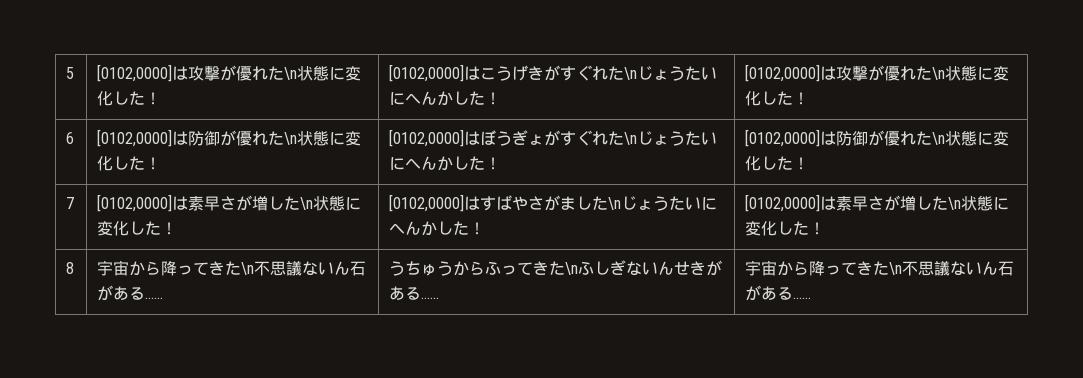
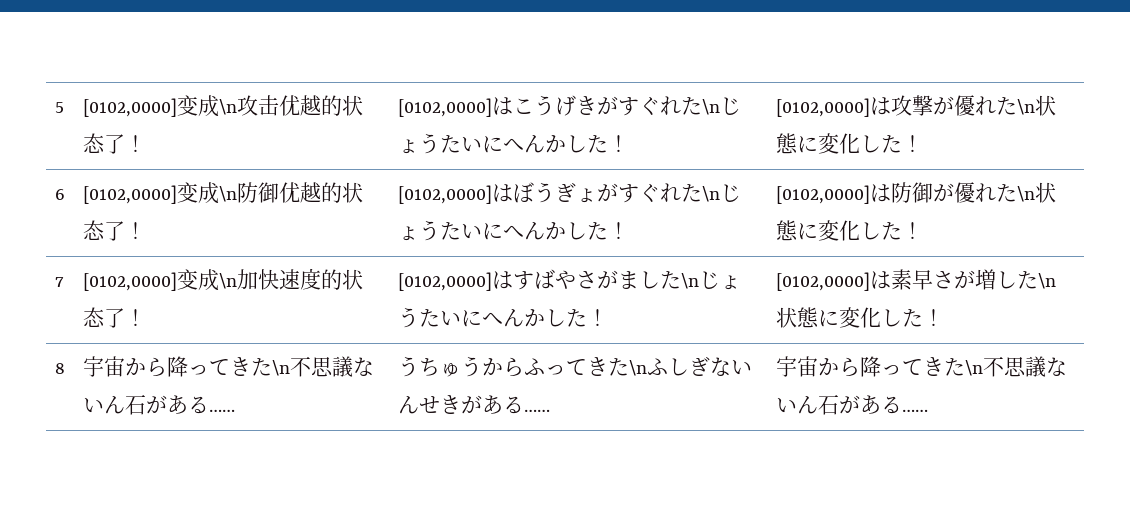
- 5 | [0102,0000]は攻撃が優れた\n状態に変化した！ | [0102,0000]はこうげきがすぐれた\nじょうたいにへんかした！ | [0102,0000]は攻撃が優れた\n状態に変化した！
+ 5 | [0102,0000]变成\n攻击优越的状态了！ | [0102,0000]はこうげきがすぐれた\nじょうたいにへんかした！ | [0102,0000]は攻撃が優れた\n状態に変化した！
- 6 | [0102,0000]は防御が優れた\n状態に変化した！ | [0102,0000]はぼうぎょがすぐれた\nじょうたいにへんかした！ | [0102,0000]は防御が優れた\n状態に変化した！
+ 6 | [0102,0000]变成\n防御优越的状态了！ | [0102,0000]はぼうぎょがすぐれた\nじょうたいにへんかした！ | [0102,0000]は防御が優れた\n状態に変化した！
- 7 | [0102,0000]は素早さが増した\n状態に変化した！ | [0102,0000]はすばやさがました\nじょうたいにへんかした！ | [0102,0000]は素早さが増した\n状態に変化した！
+ 7 | [0102,0000]变成\n加快速度的状态了！ | [0102,0000]はすばやさがました\nじょうたいにへんかした！ | [0102,0000]は素早さが増した\n状態に変化した！

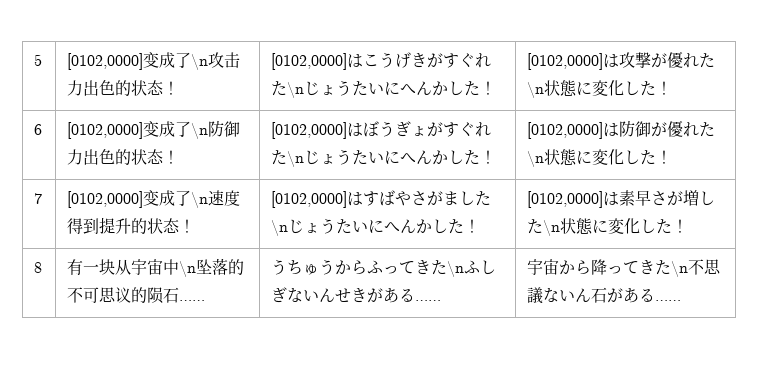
- 5 | [0102,0000]变成\n攻击优越的状态了！ | [0102,0000]はこうげきがすぐれた\nじょうたいにへんかした！ | [0102,0000]は攻撃が優れた\n状態に変化した！
+ 5 | [0102,0000]变成了\n攻击力出色的状态！ | [0102,0000]はこうげきがすぐれた\nじょうたいにへんかした！ | [0102,0000]は攻撃が優れた\n状態に変化した！
- 6 | [0102,0000]变成\n防御优越的状态了！ | [0102,0000]はぼうぎょがすぐれた\nじょうたいにへんかした！ | [0102,0000]は防御が優れた\n状態に変化した！
+ 6 | [0102,0000]变成了\n防御力出色的状态！ | [0102,0000]はぼうぎょがすぐれた\nじょうたいにへんかした！ | [0102,0000]は防御が優れた\n状態に変化した！
- 7 | [0102,0000]变成\n加快速度的状态了！ | [0102,0000]はすばやさがました\nじょうたいにへんかした！ | [0102,0000]は素早さが増した\n状態に変化した！
+ 7 | [0102,0000]变成了\n速度得到提升的状态！ | [0102,0000]はすばやさがました\nじょうたいにへんかした！ | [0102,0000]は素早さが増した\n状態に変化した！
- 8 | 宇宙から降ってきた\n不思議ないん石がある…… | うちゅうからふってきた\nふしぎないんせきがある…… | 宇宙から降ってきた\n不思議ないん石がある……
+ 8 | 有一块从宇宙中\n坠落的不可思议的陨石…… | うちゅうからふってきた\nふしぎないんせきがある…… | 宇宙から降ってきた\n不思議ないん石がある……

